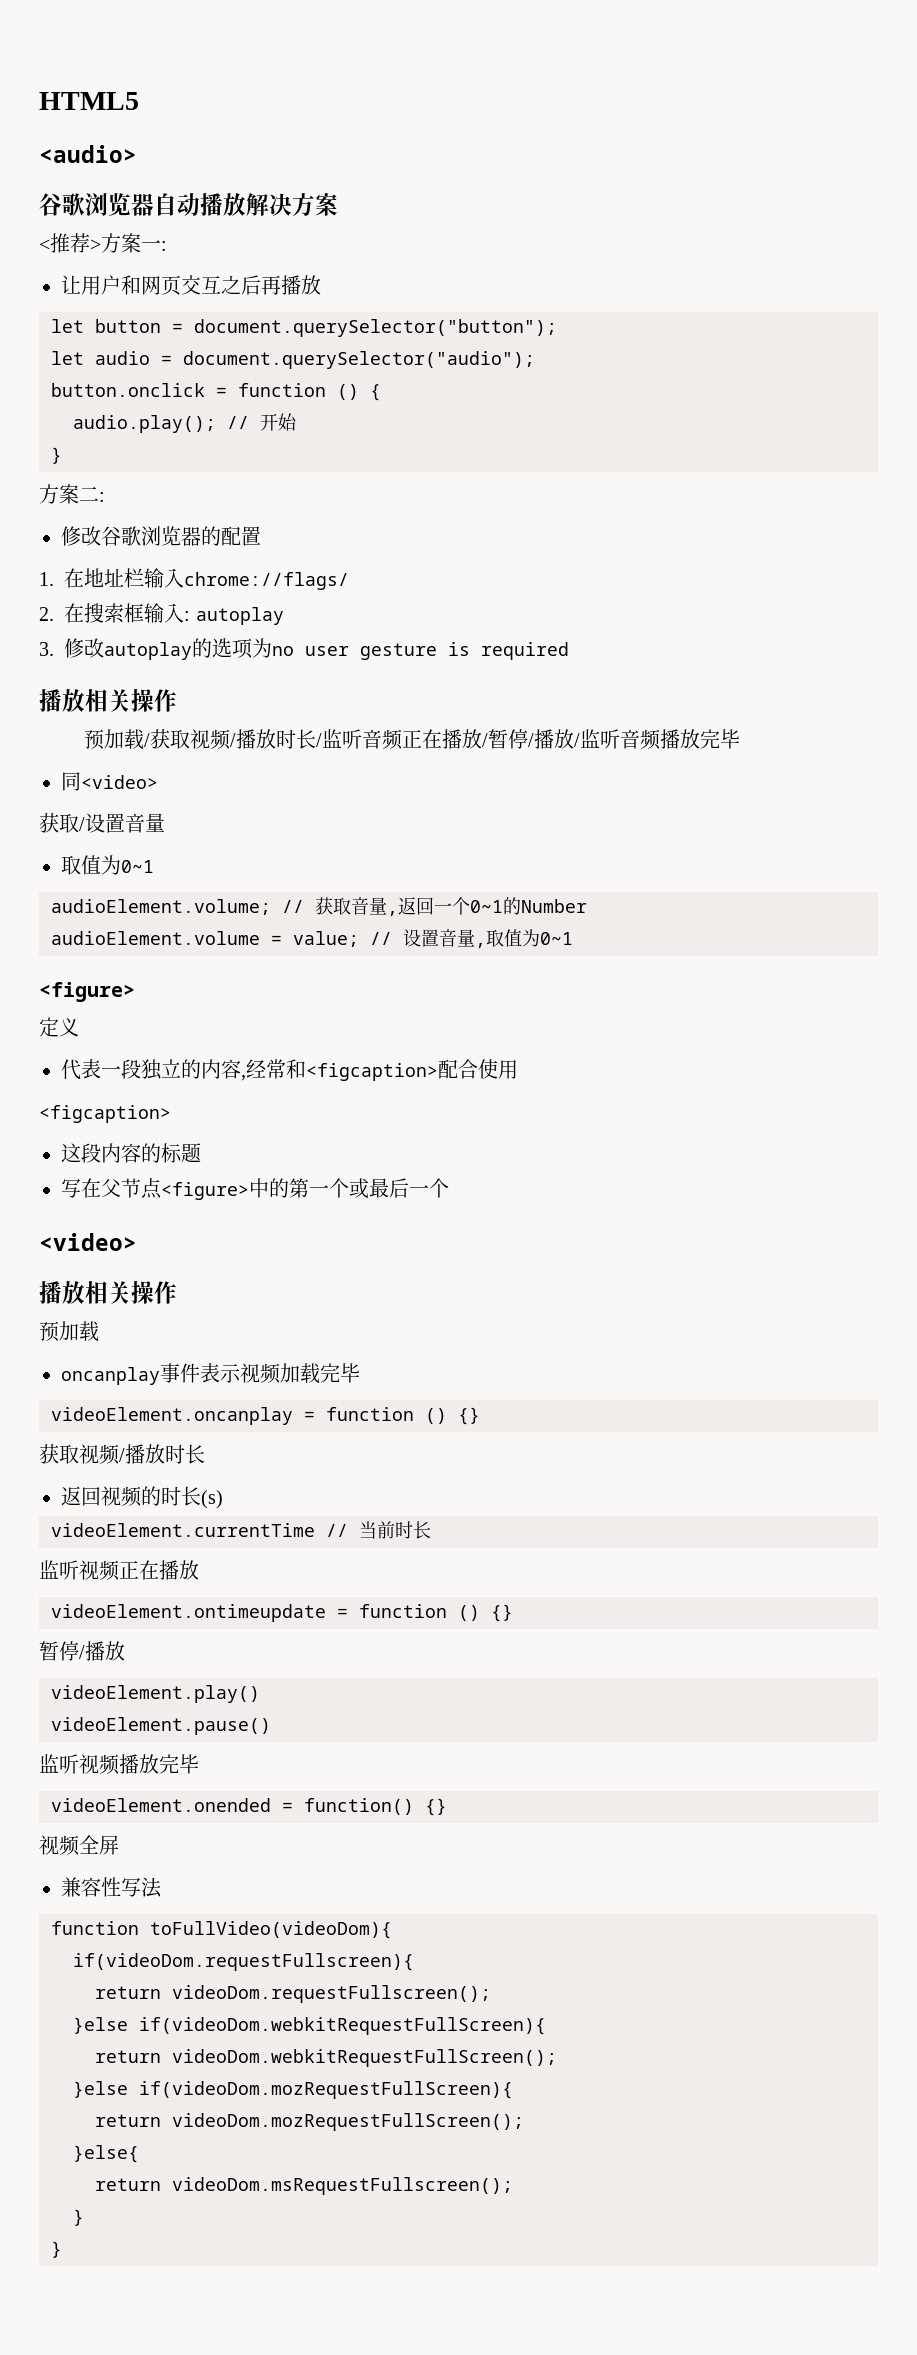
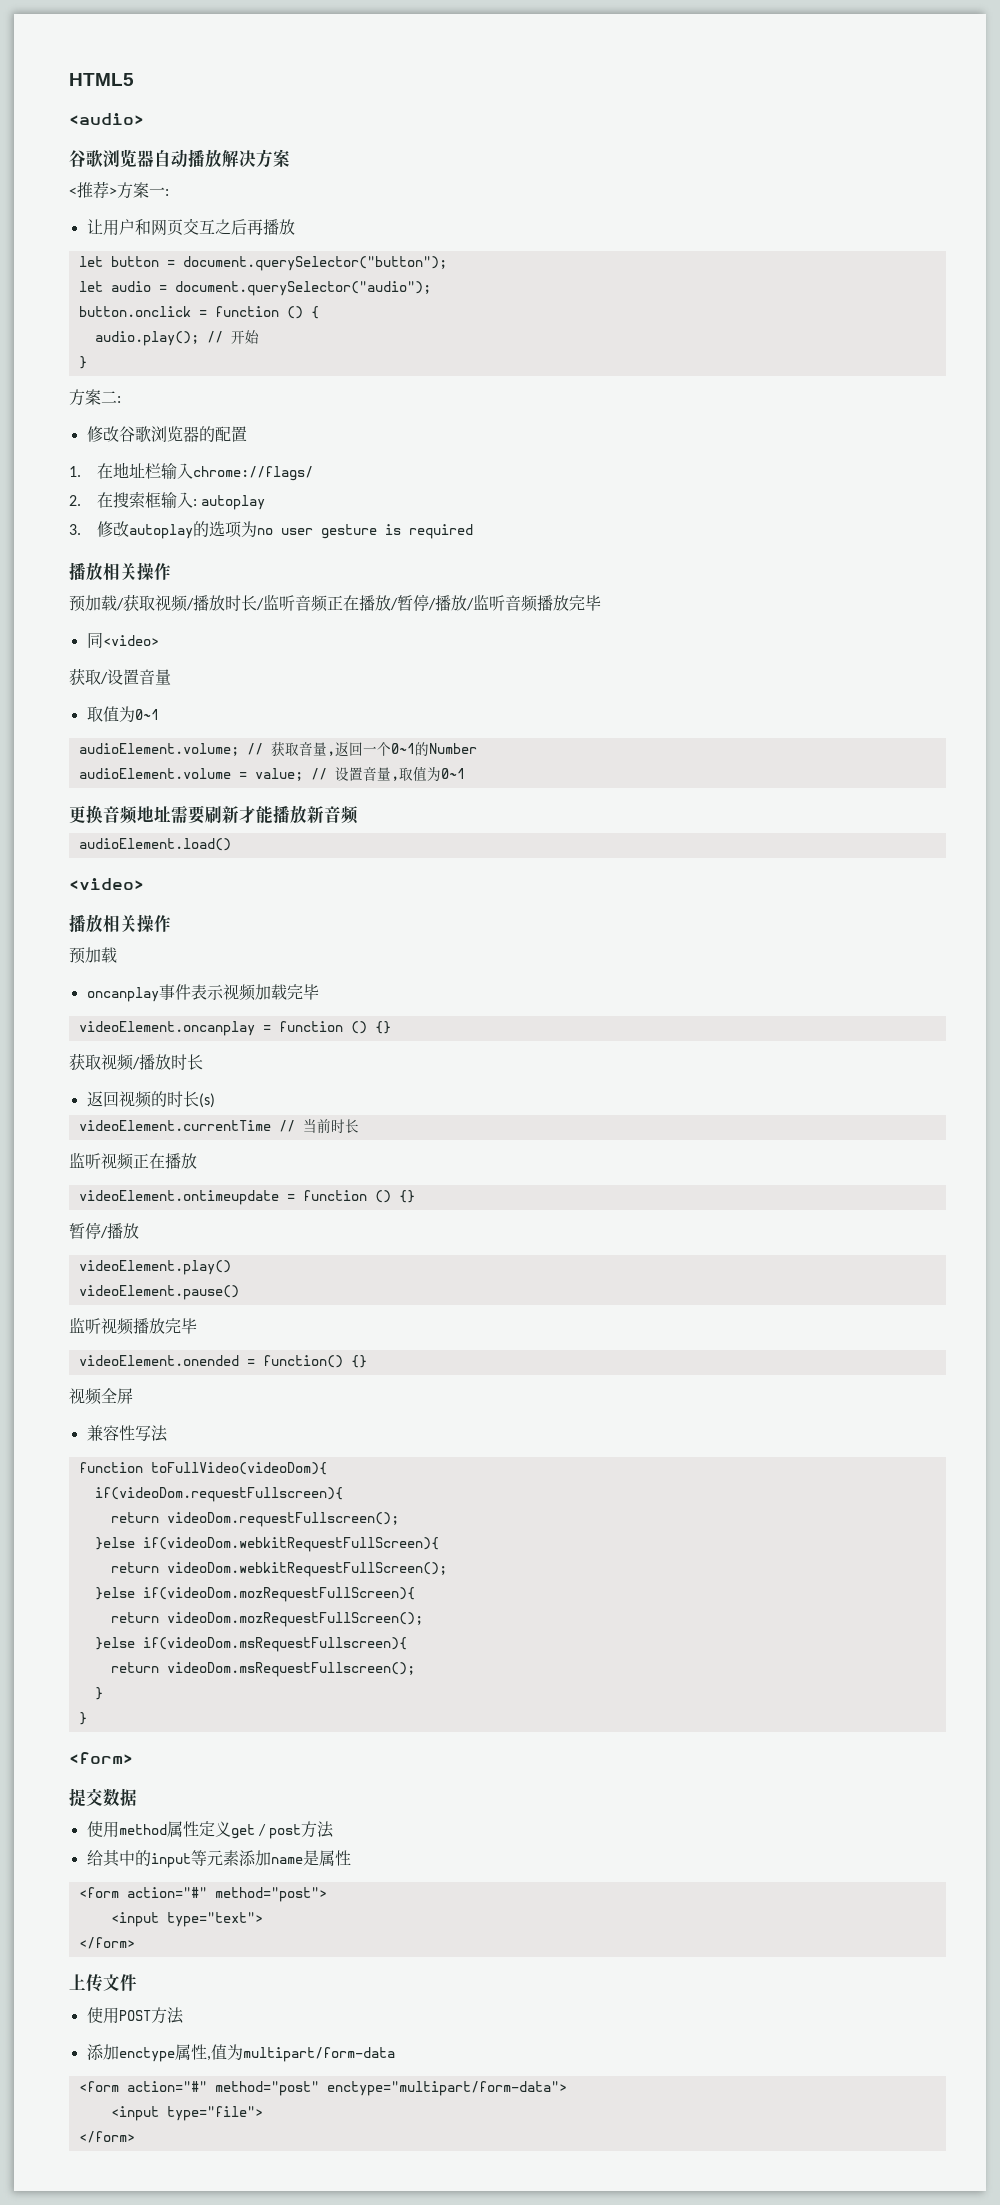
  audioElement.volume = value; // 设置音量,取值为0~1
- <figure>
- 定义
- 代表一段独立的内容,经常和<figcaption>配合使用
- <figcaption>
- 这段内容的标题
- 写在父节点<figure>中的第一个或最后一个
+ 更换音频地址需要刷新才能播放新音频
+ audioElement.load()
- }else{
+ }else if(videoDom.msRequestFullscreen){
+ <form>
+ 提交数据
+ 使用method属性定义get / post方法
+ 给其中的input等元素添加name是属性
+ <form action="#" method="post">
+ <input type="text">
+ </form>
+ 上传文件
+ 使用POST方法
+ 添加enctype属性,值为multipart/form-data
+ <form action="#" method="post" enctype="multipart/form-data">
+ <input type="file">
+ </form>

